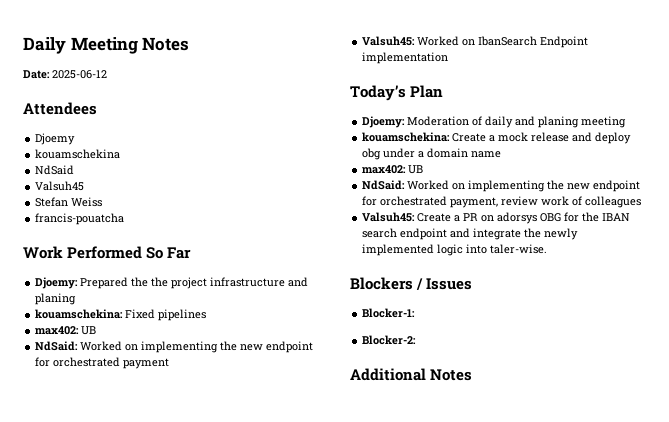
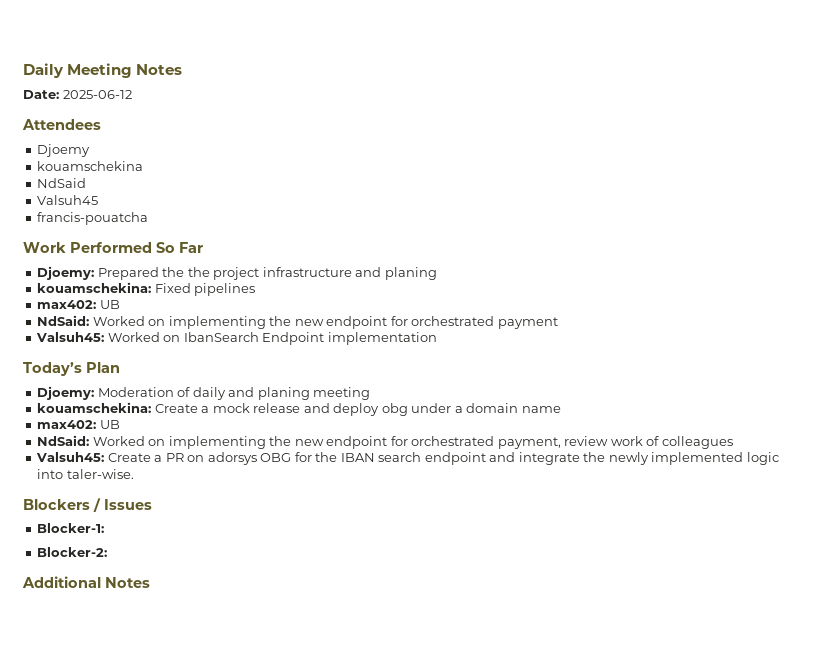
- Stefan Weiss

